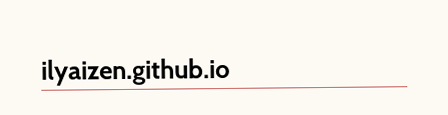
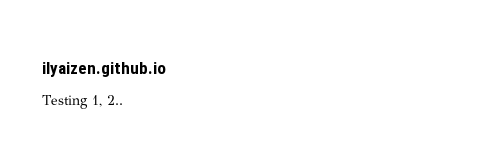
+ Testing 1, 2..

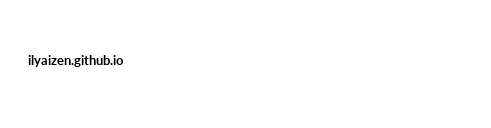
- Testing 1, 2..

